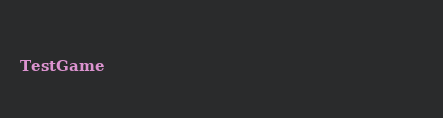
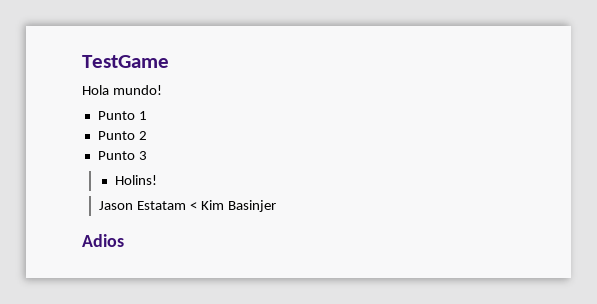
+ Hola mundo!
+ Punto 1
+ Punto 2
+ Punto 3
+ Holins!
+ Jason Estatam < Kim Basinjer
+ Adios

